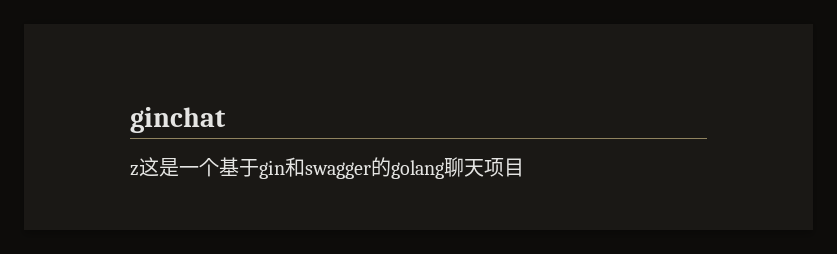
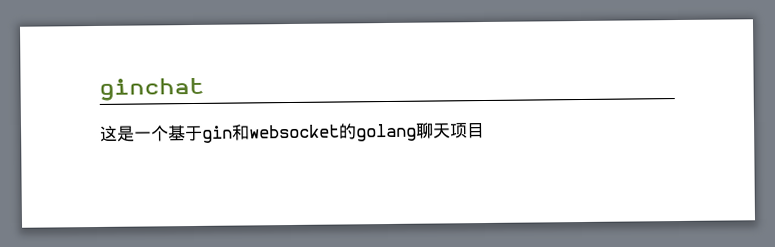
- z这是一个基于gin和swagger的golang聊天项目
+ 这是一个基于gin和websocket的golang聊天项目

